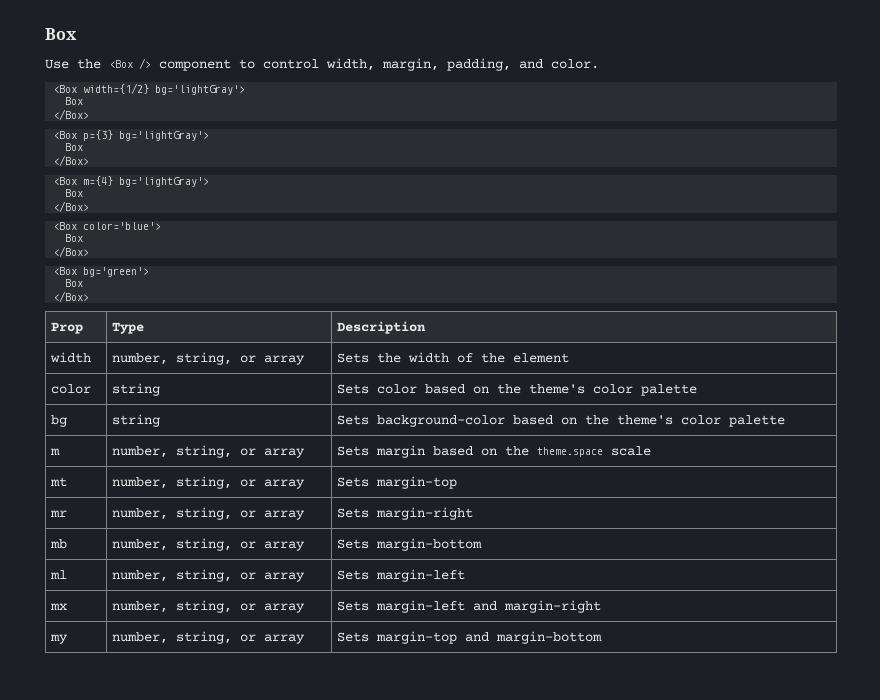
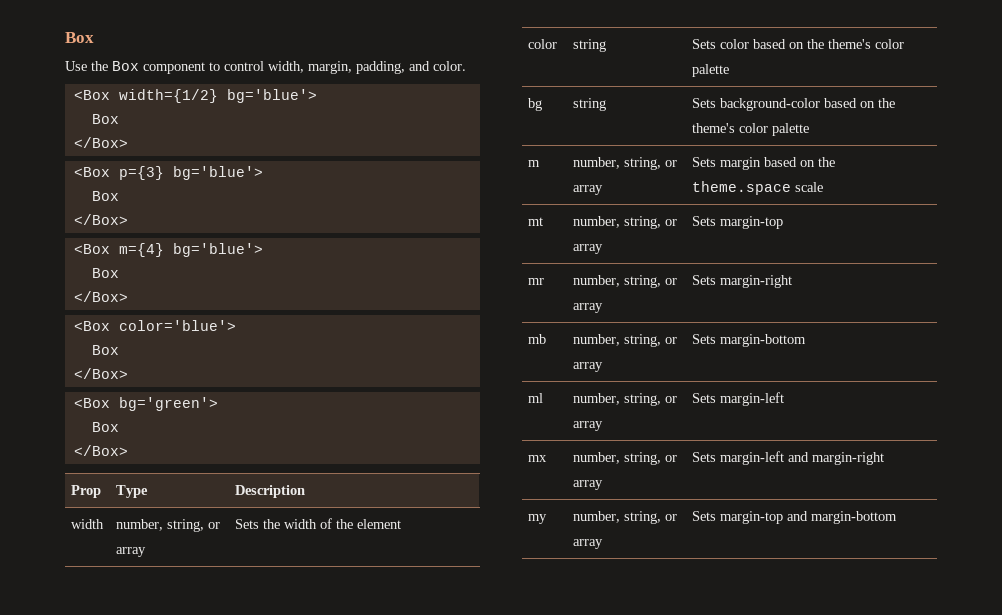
- Use the <Box /> component to control width, margin, padding, and color.
+ Use the Box component to control width, margin, padding, and color.
- <Box width={1/2} bg='lightGray'>
+ <Box width={1/2} bg='blue'>
- <Box p={3} bg='lightGray'>
+ <Box p={3} bg='blue'>
- <Box m={4} bg='lightGray'>
+ <Box m={4} bg='blue'>

